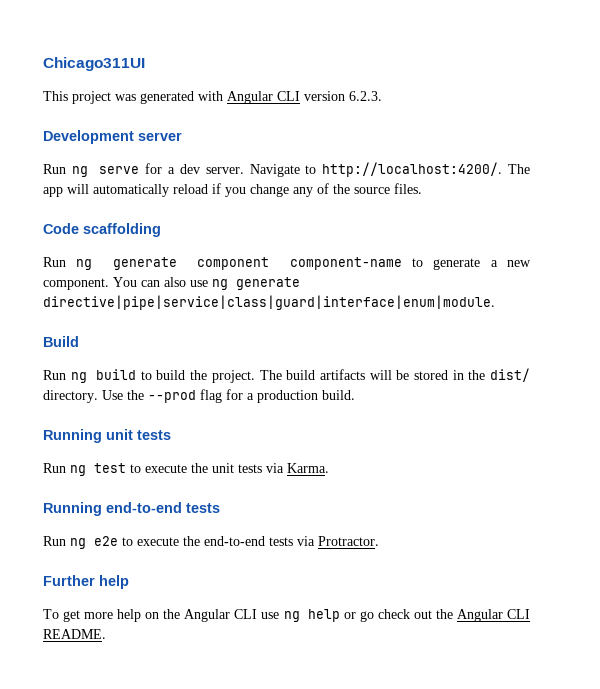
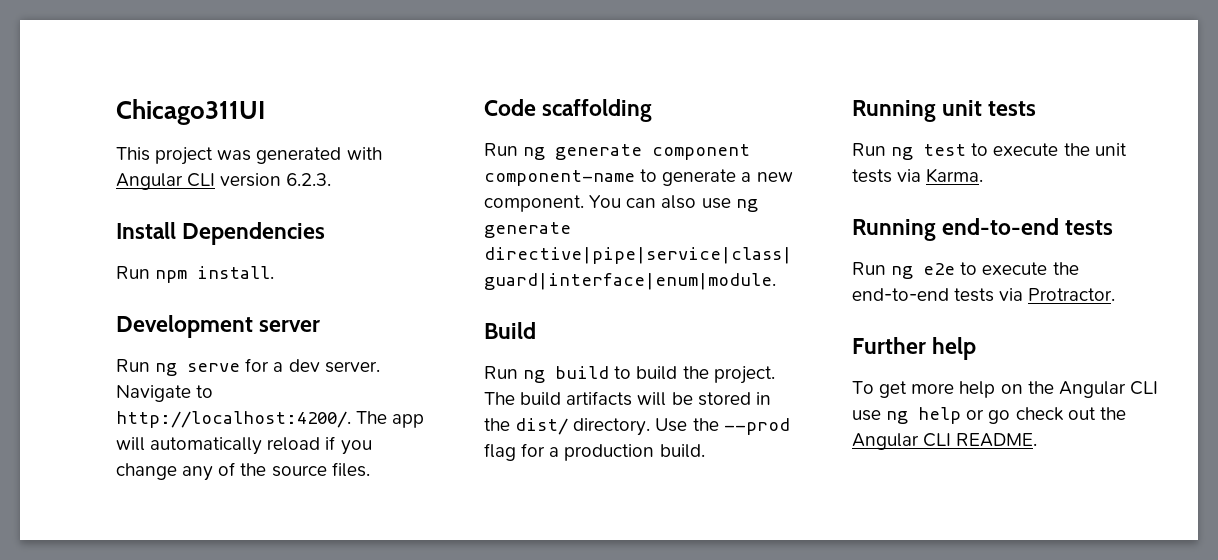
+ Install Dependencies
+ Run npm install.

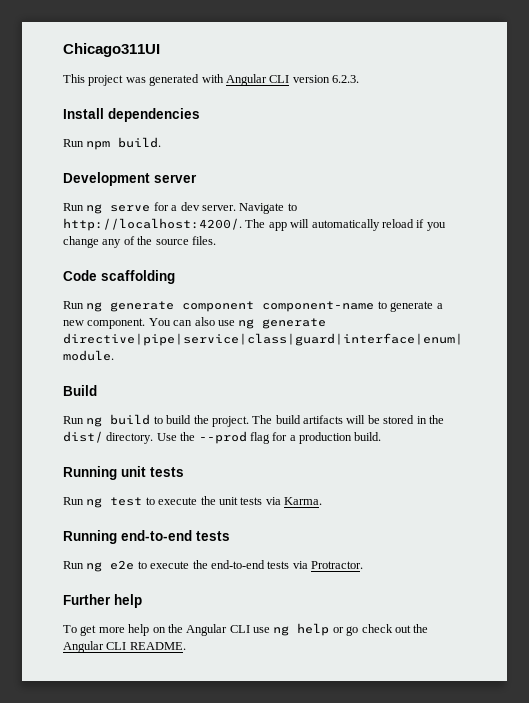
- Install Dependencies
+ Install dependencies
- Run npm install.
+ Run npm build.

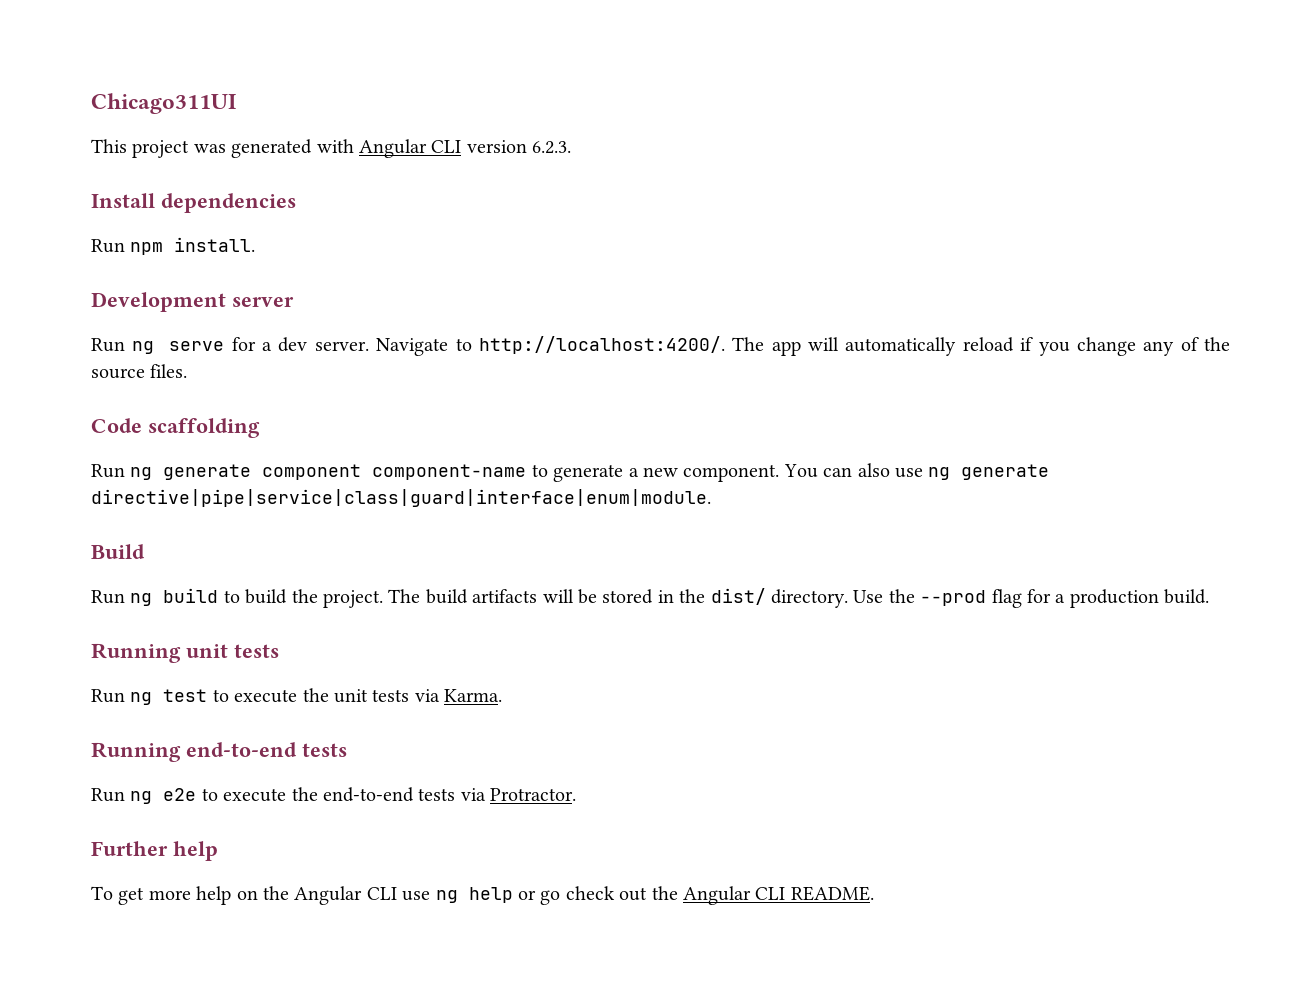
- Run npm build.
+ Run npm install.

